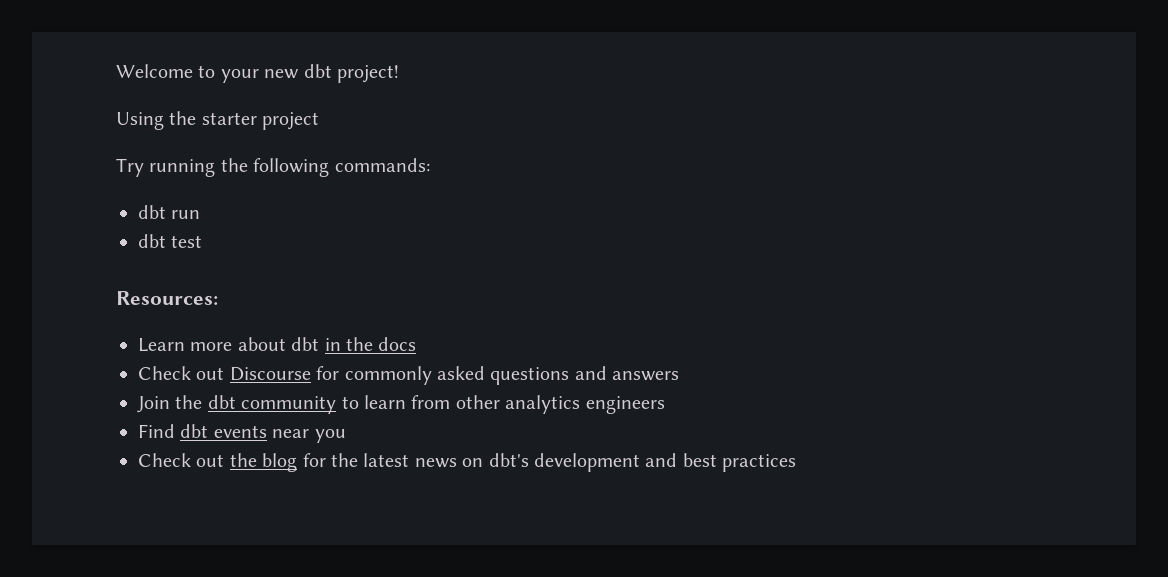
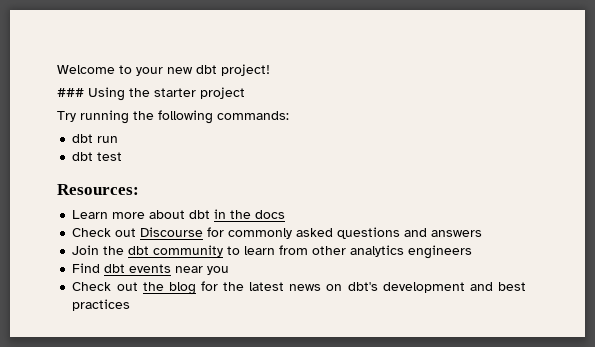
- Using the starter project
+ ### Using the starter project

